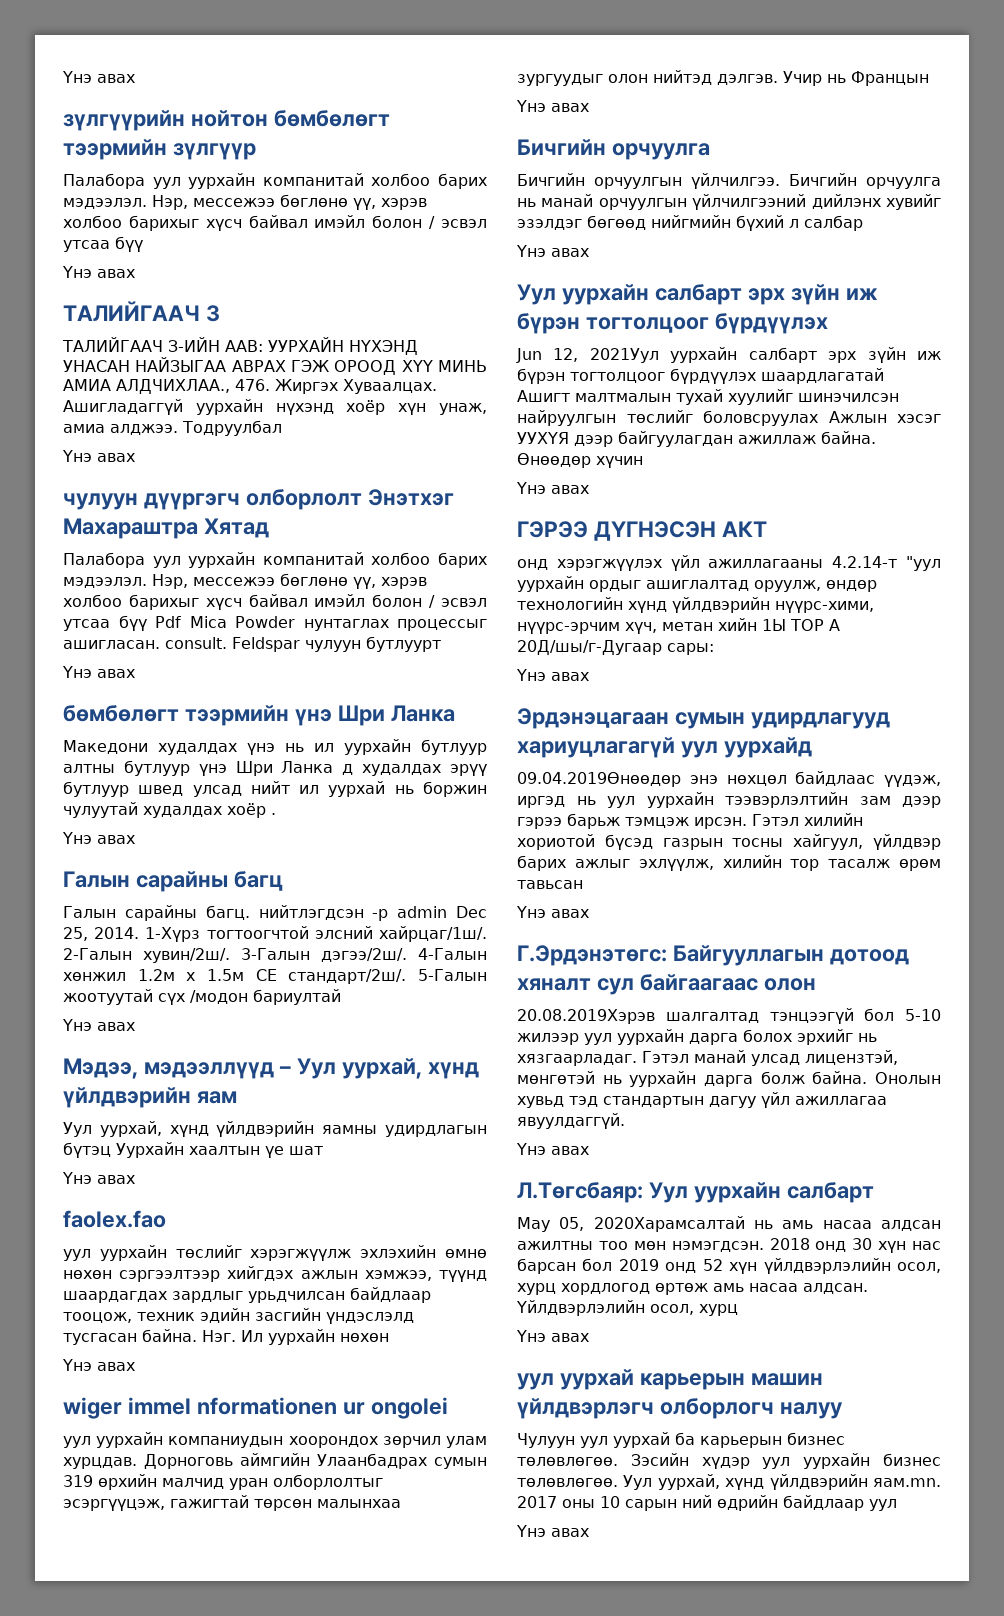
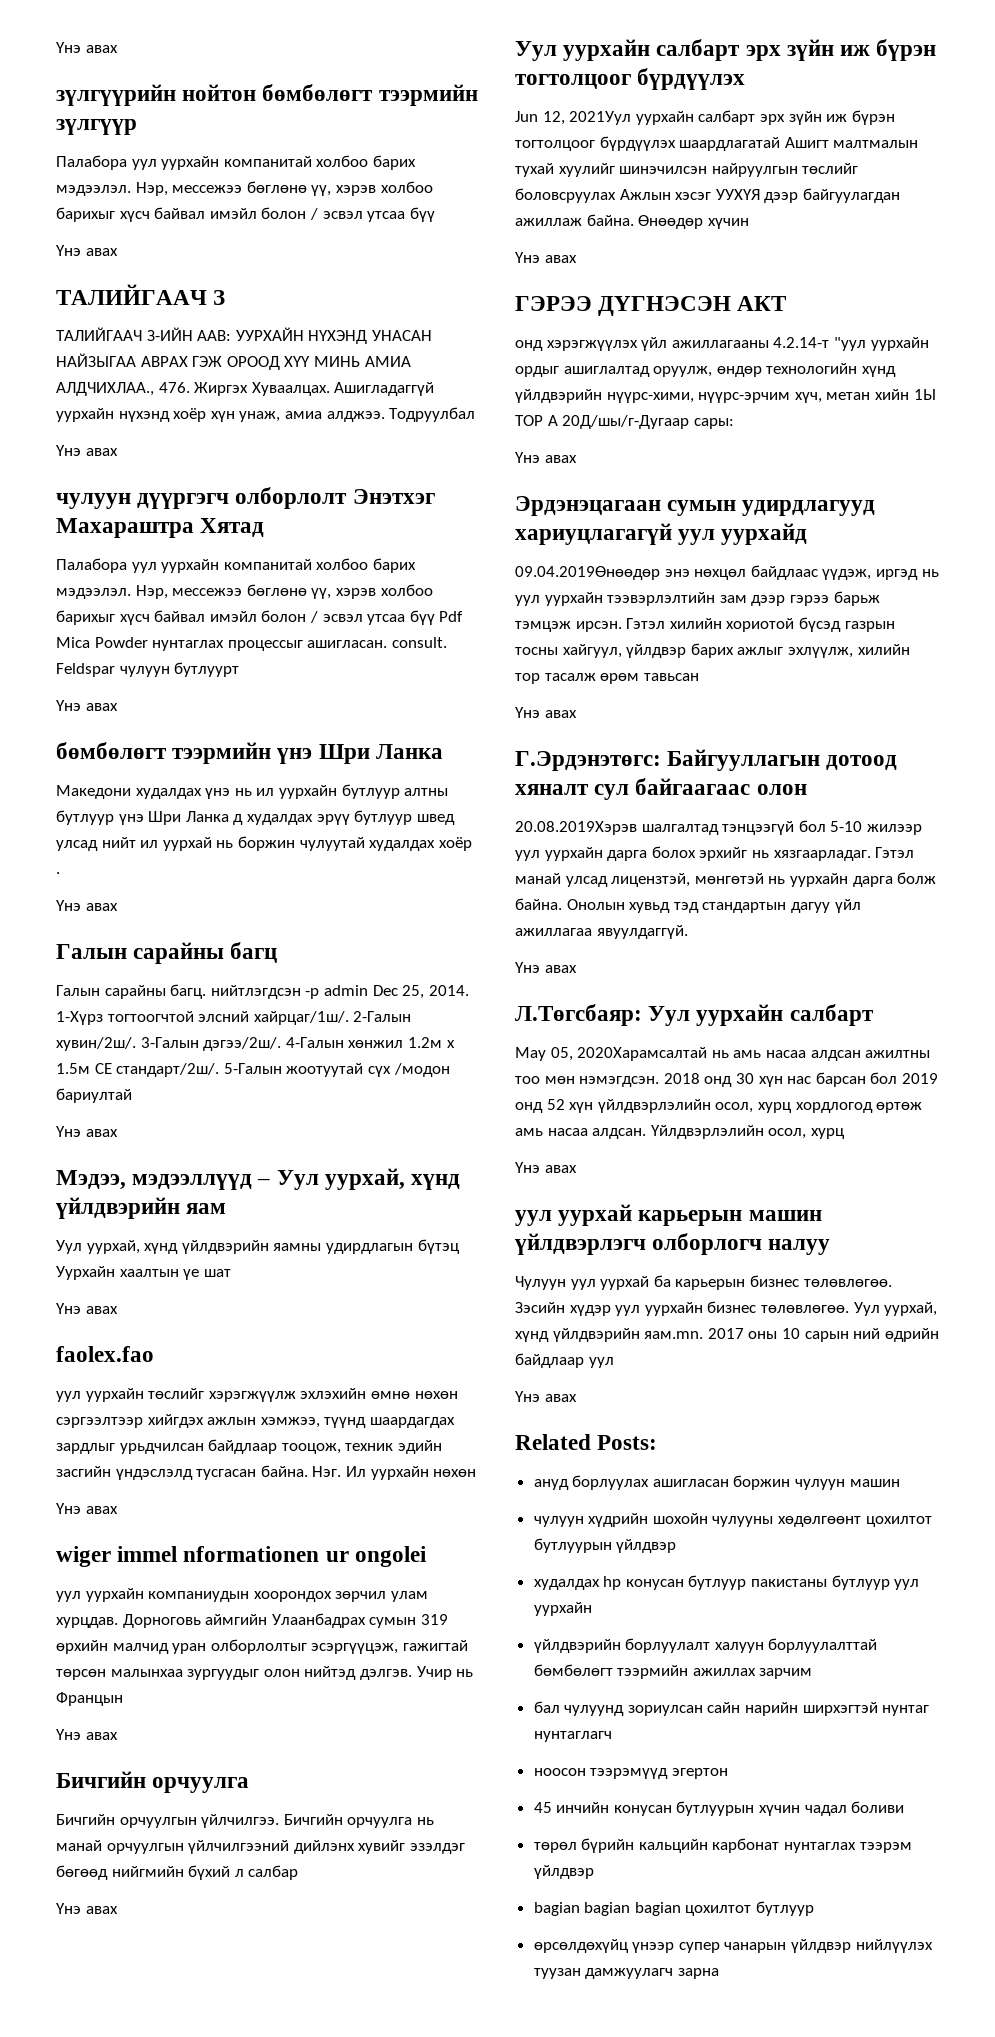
+ Related Posts:
+ ануд борлуулах ашигласан боржин чулуун машин
+ чулуун хүдрийн шохойн чулууны хөдөлгөөнт цохилтот бутлуурын үйлдвэр
+ худалдах hp конусан бутлуур пакистаны бутлуур уул уурхайн
+ үйлдвэрийн борлуулалт халуун борлуулалттай бөмбөлөгт тээрмийн ажиллах зарчим
+ бал чулуунд зориулсан сайн нарийн ширхэгтэй нунтаг нунтаглагч
+ ноосон тээрэмүүд эгертон
+ 45 инчийн конусан бутлуурын хүчин чадал боливи
+ төрөл бүрийн кальцийн карбонат нунтаглах тээрэм үйлдвэр
+ bagian bagian bagian цохилтот бутлуур
+ өрсөлдөхүйц үнээр супер чанарын үйлдвэр нийлүүлэх туузан дамжуулагч зарна

